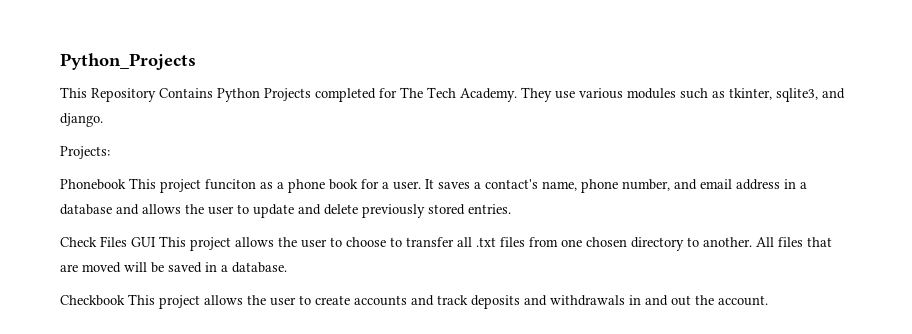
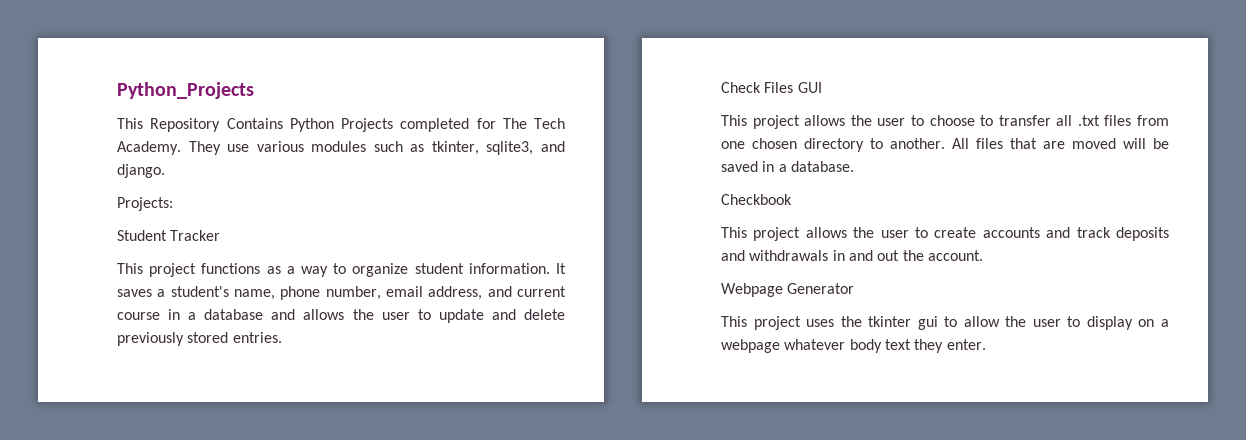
- Phonebook This project funciton as a phone book for a user.
+ Student Tracker
+ This project functions as a way to organize student information.
- It saves a contact's name, phone number, and email address in a database and allows the user to update and delete previously stored entries.
+ It saves a student's name, phone number, email address, and current course in a database and allows the user to update and delete previously stored entries.
- Check Files GUI This project allows the user to choose to transfer all .txt files from one chosen directory to another.
+ Check Files GUI
+ This project allows the user to choose to transfer all .txt files from one chosen directory to another.
- Checkbook This project allows the user to create accounts and track deposits and withdrawals in and out the account.
+ Checkbook
+ This project allows the user to create accounts and track deposits and withdrawals in and out the account.
+ Webpage Generator
+ This project uses the tkinter gui to allow the user to display on a webpage whatever body text they enter.

